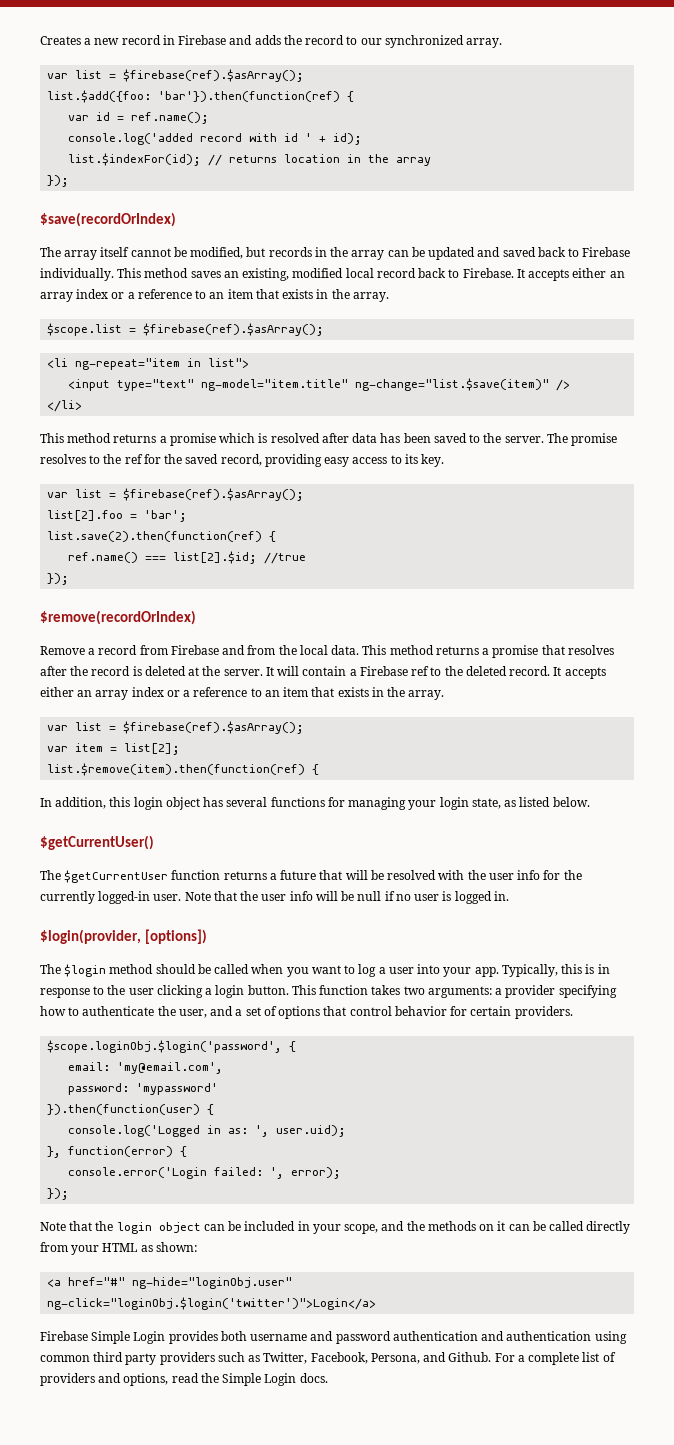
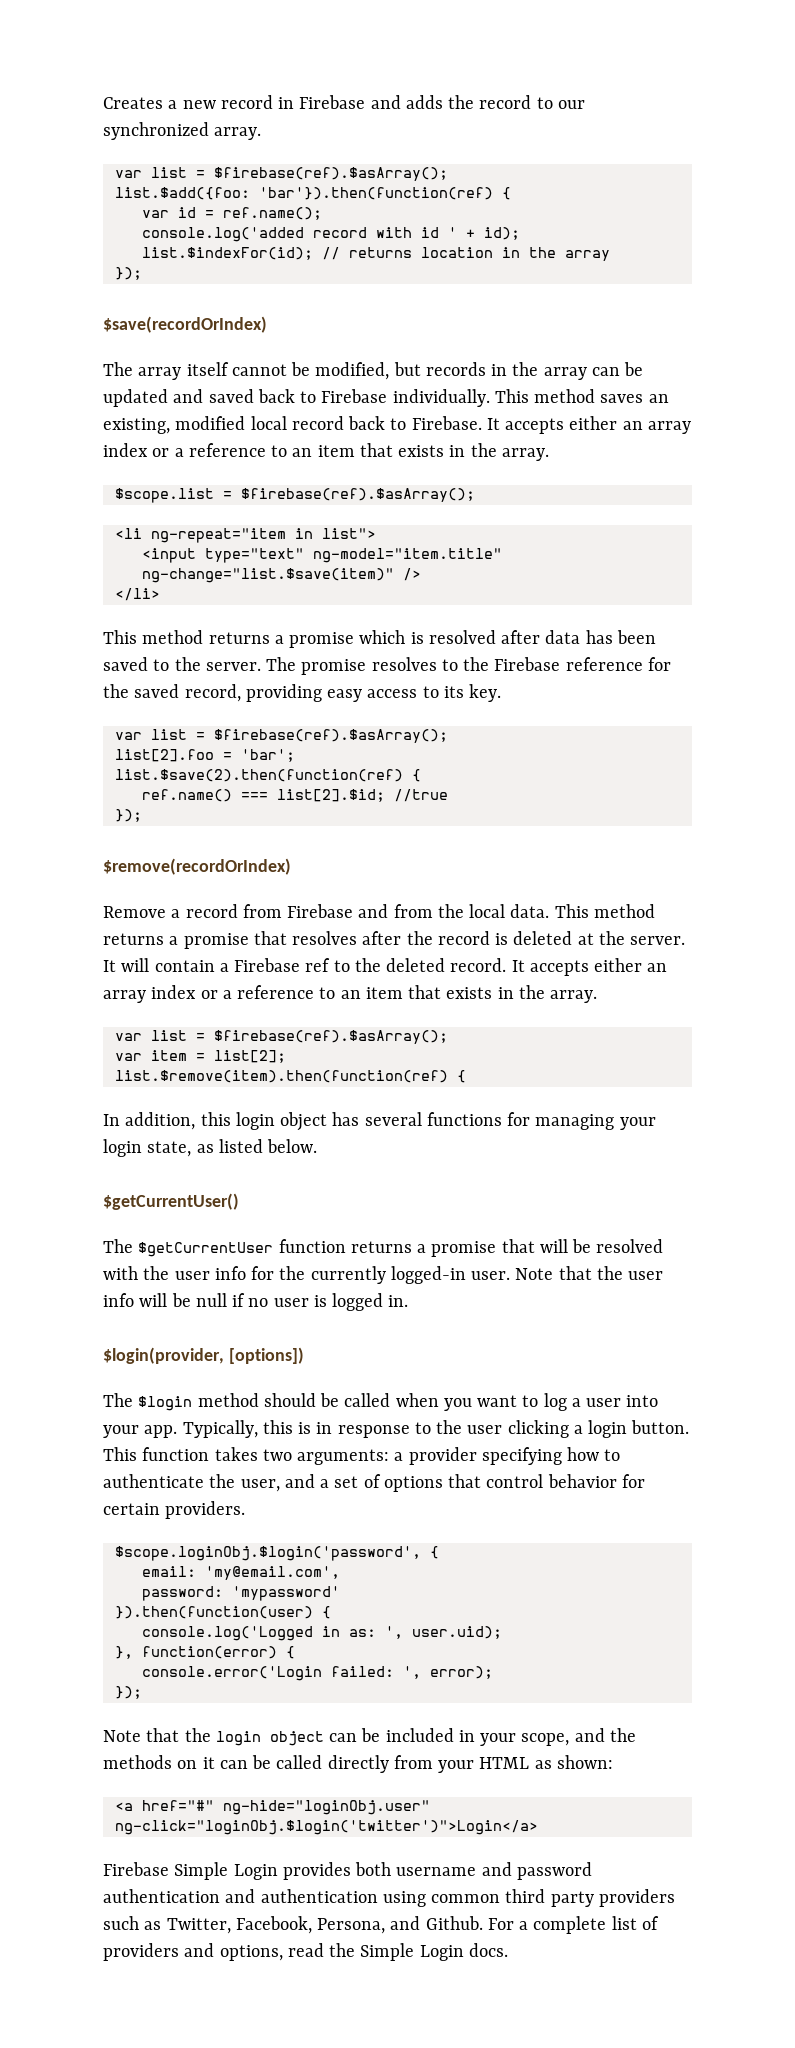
- The promise resolves to the ref for the saved record, providing easy access to its key.
+ The promise resolves to the Firebase reference for the saved record, providing easy access to its key.
- list.save(2).then(function(ref) {
+ list.$save(2).then(function(ref) {
- The $getCurrentUser function returns a future that will be resolved with the user info for the currently logged-in user.
+ The $getCurrentUser function returns a promise that will be resolved with the user info for the currently logged-in user.

